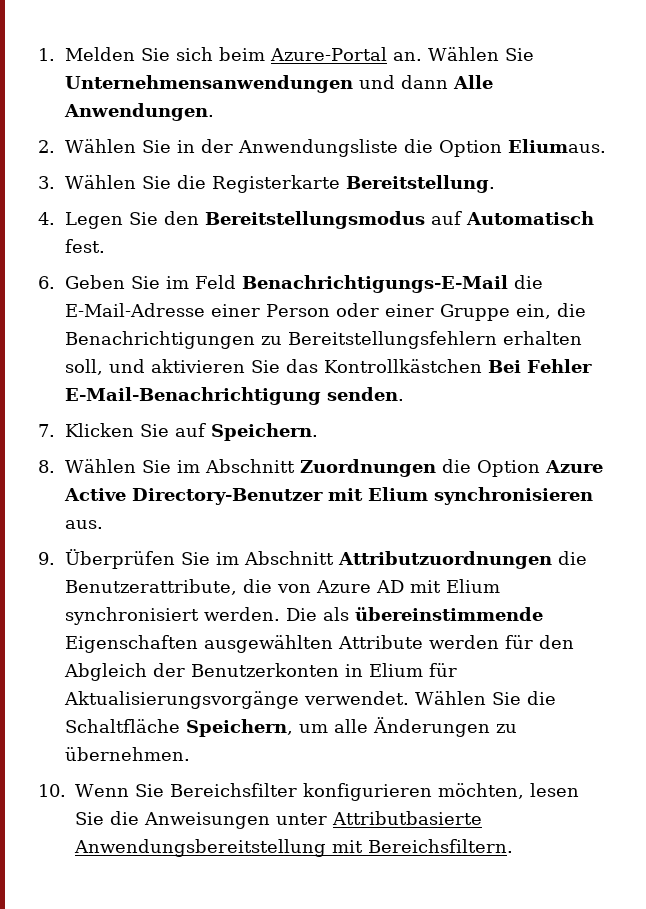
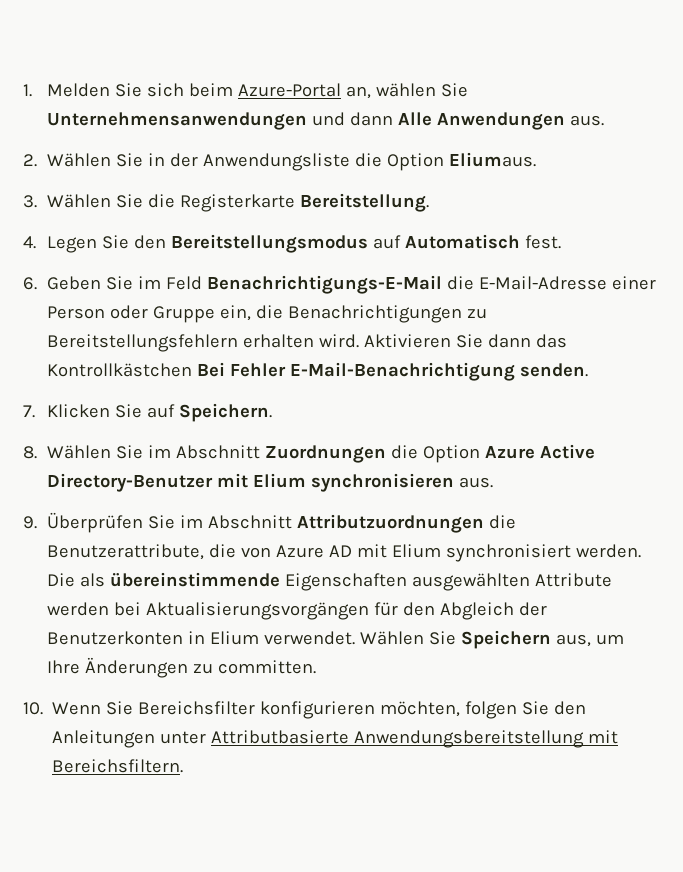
- 1. Melden Sie sich beim Azure-Portal an. Wählen Sie Unternehmensanwendungen und dann Alle Anwendungen.
+ 1. Melden Sie sich beim Azure-Portal an, wählen Sie Unternehmensanwendungen und dann Alle Anwendungen aus.
- 6. Geben Sie im Feld Benachrichtigungs-E-Mail die E-Mail-Adresse einer Person oder einer Gruppe ein, die Benachrichtigungen zu Bereitstellungsfehlern erhalten soll, und aktivieren Sie das Kontrollkästchen Bei Fehler E-Mail-Benachrichtigung senden.
+ 6. Geben Sie im Feld Benachrichtigungs-E-Mail die E-Mail-Adresse einer Person oder Gruppe ein, die Benachrichtigungen zu Bereitstellungsfehlern erhalten wird. Aktivieren Sie dann das Kontrollkästchen Bei Fehler E-Mail-Benachrichtigung senden.
- Die als übereinstimmende Eigenschaften ausgewählten Attribute werden für den Abgleich der Benutzerkonten in Elium für Aktualisierungsvorgänge verwendet.
+ Die als übereinstimmende Eigenschaften ausgewählten Attribute werden bei Aktualisierungsvorgängen für den Abgleich der Benutzerkonten in Elium verwendet.
- Wählen Sie die Schaltfläche Speichern, um alle Änderungen zu übernehmen.
+ Wählen Sie Speichern aus, um Ihre Änderungen zu committen.
- 10. Wenn Sie Bereichsfilter konfigurieren möchten, lesen Sie die Anweisungen unter Attributbasierte Anwendungsbereitstellung mit Bereichsfiltern.
+ 10. Wenn Sie Bereichsfilter konfigurieren möchten, folgen Sie den Anleitungen unter Attributbasierte Anwendungsbereitstellung mit Bereichsfiltern.

